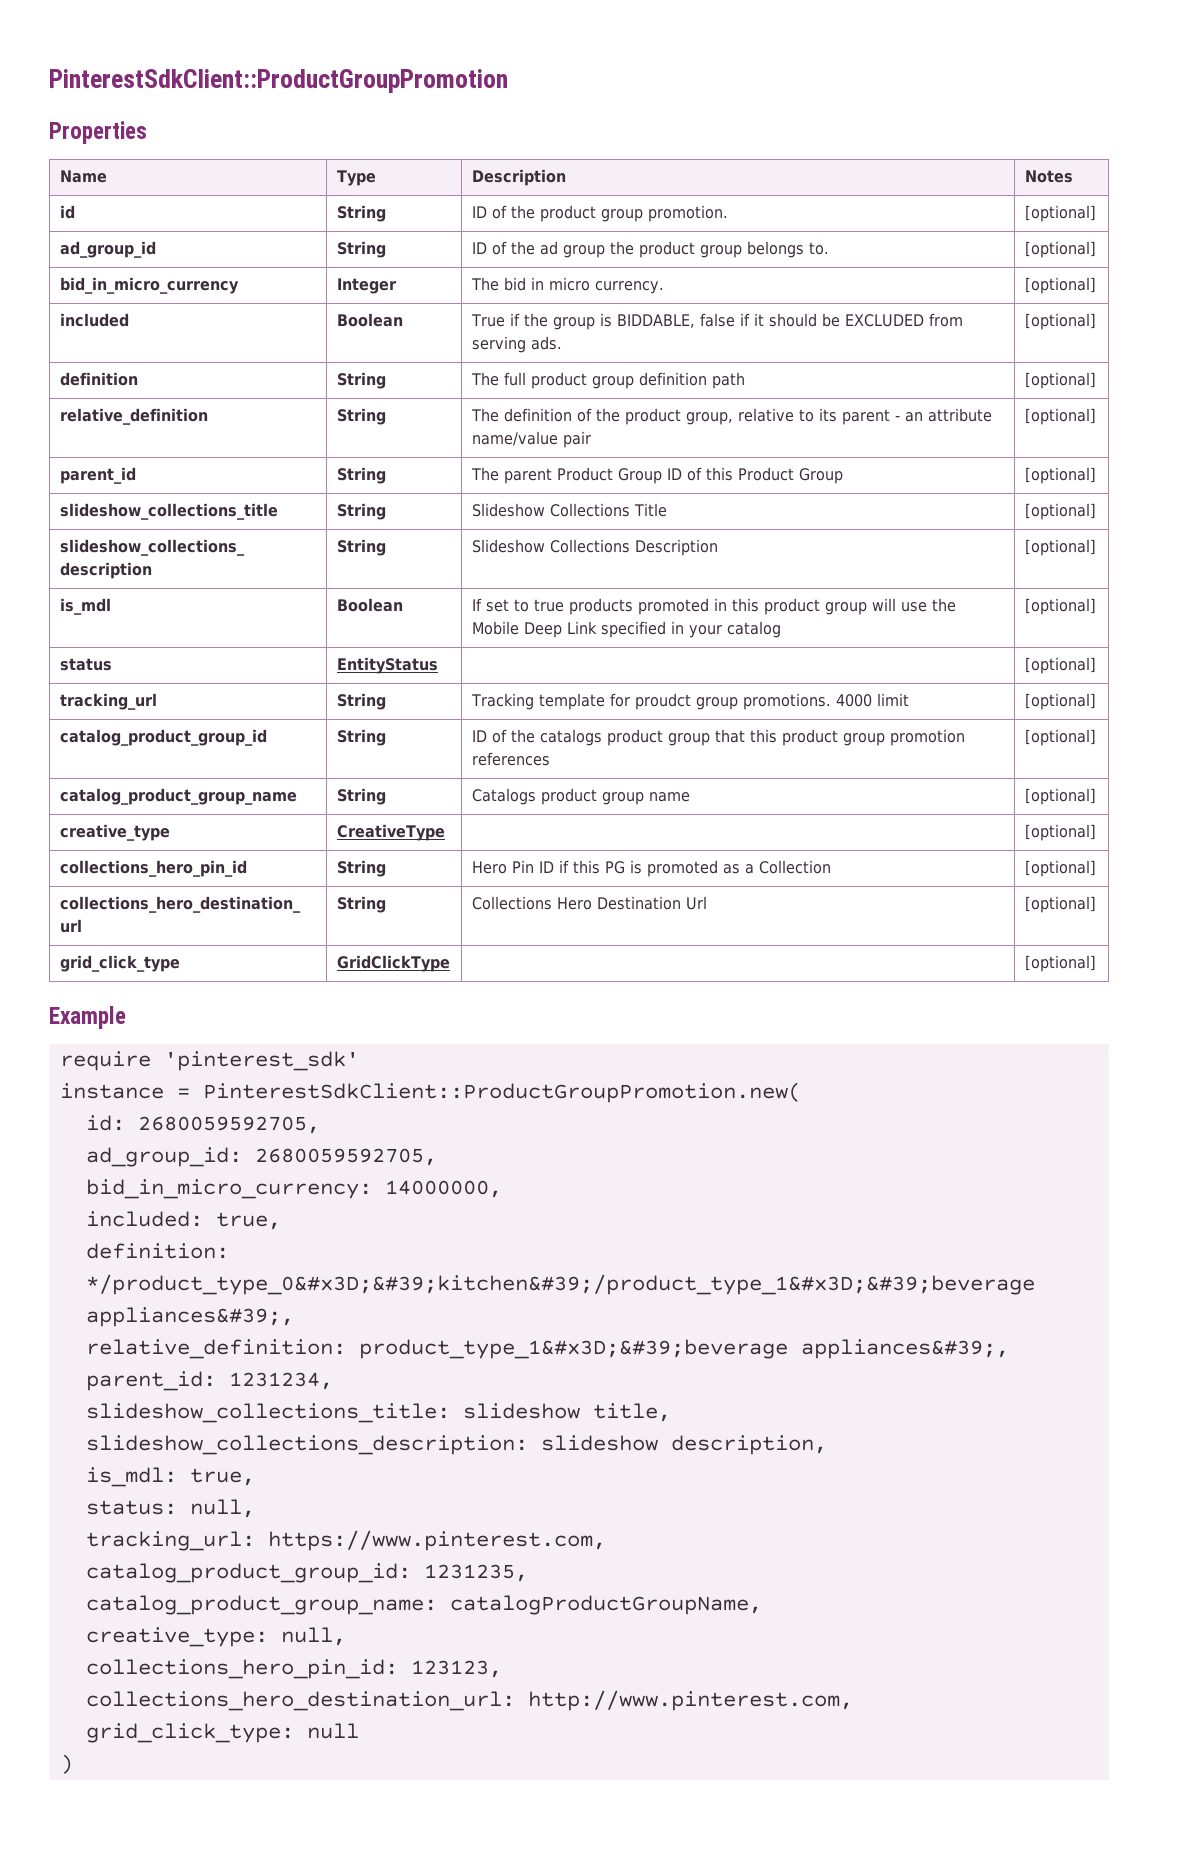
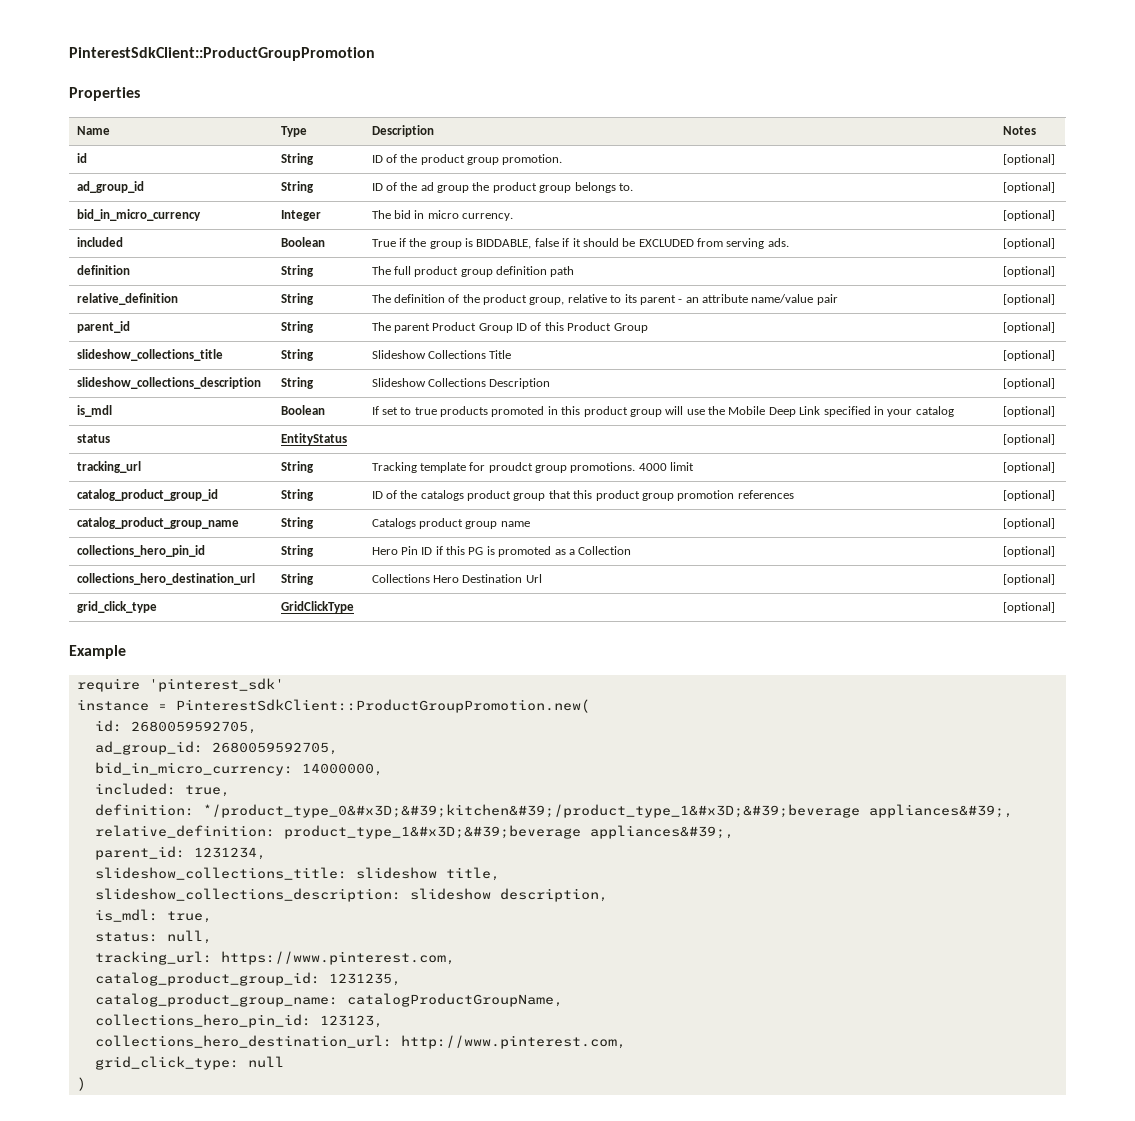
- creative_type | CreativeType | | [optional]
- creative_type: null,

